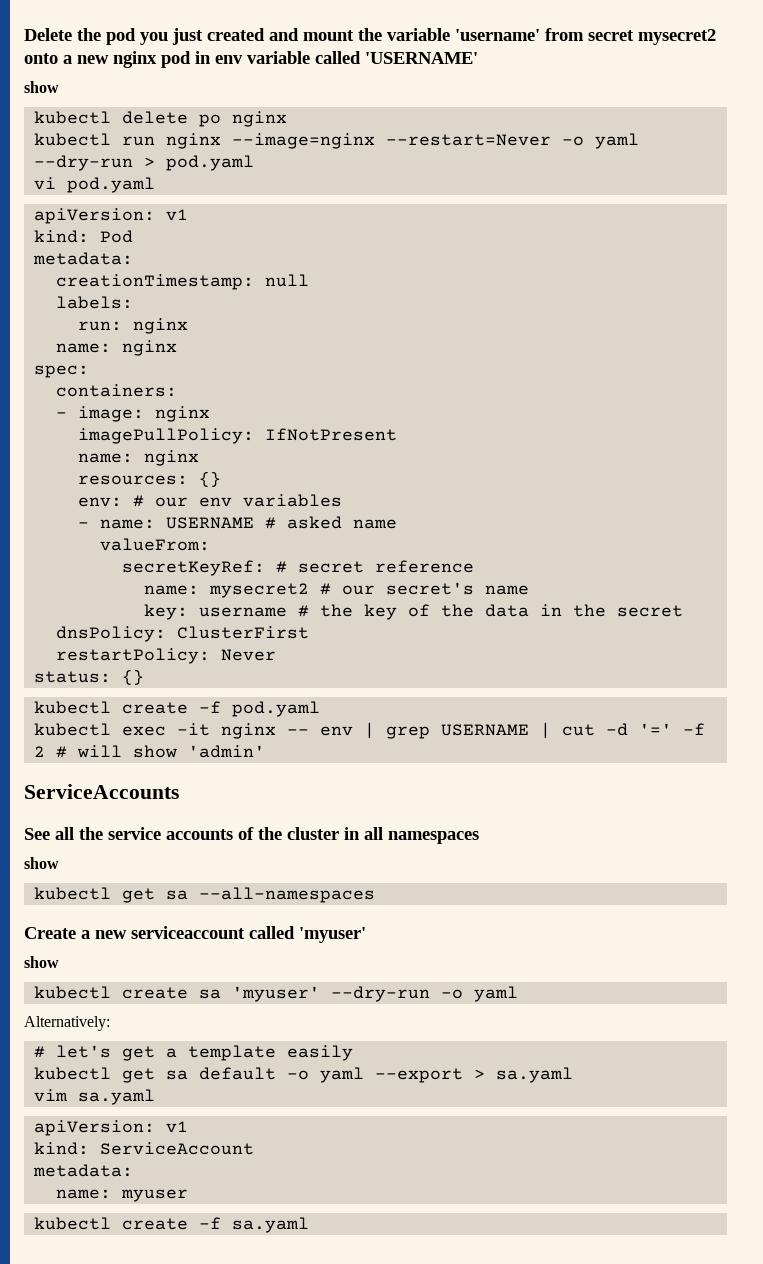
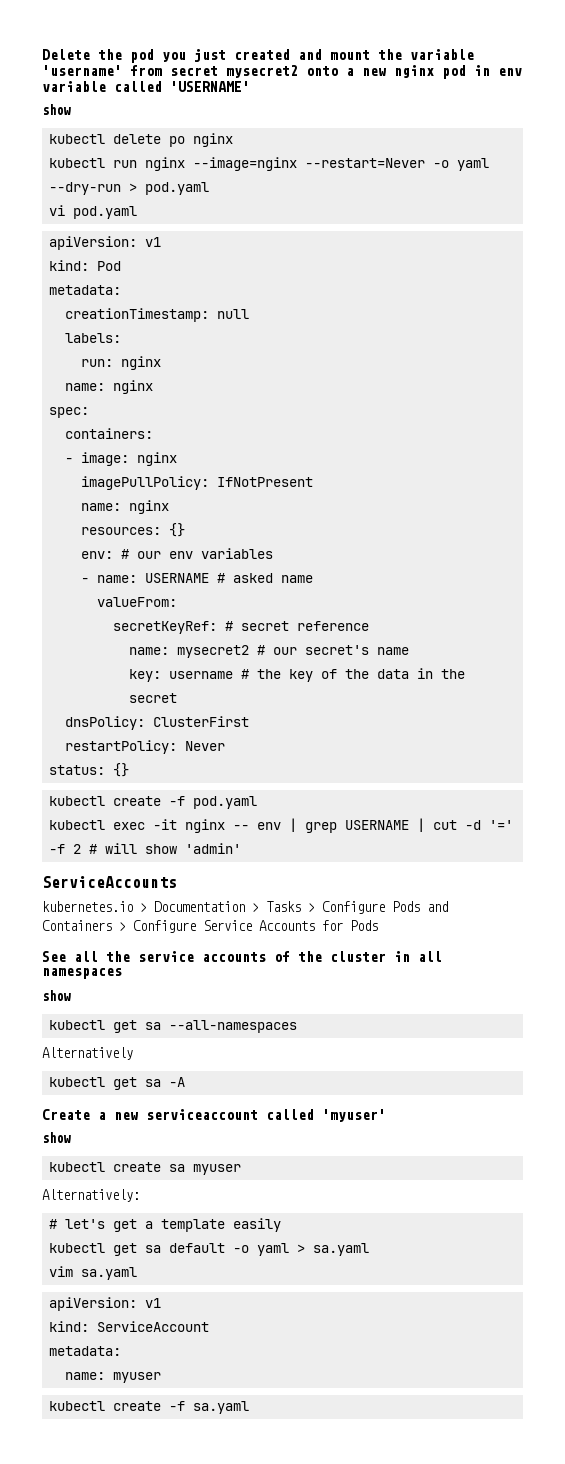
+ kubernetes.io > Documentation > Tasks > Configure Pods and Containers > Configure Service Accounts for Pods
+ Alternatively
+ kubectl get sa -A
- kubectl create sa 'myuser' --dry-run -o yaml
+ kubectl create sa myuser
- kubectl get sa default -o yaml --export > sa.yaml
+ kubectl get sa default -o yaml > sa.yaml

